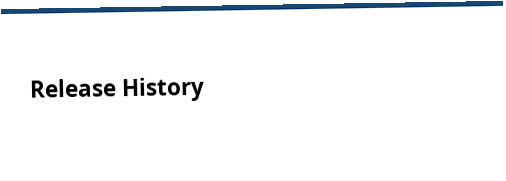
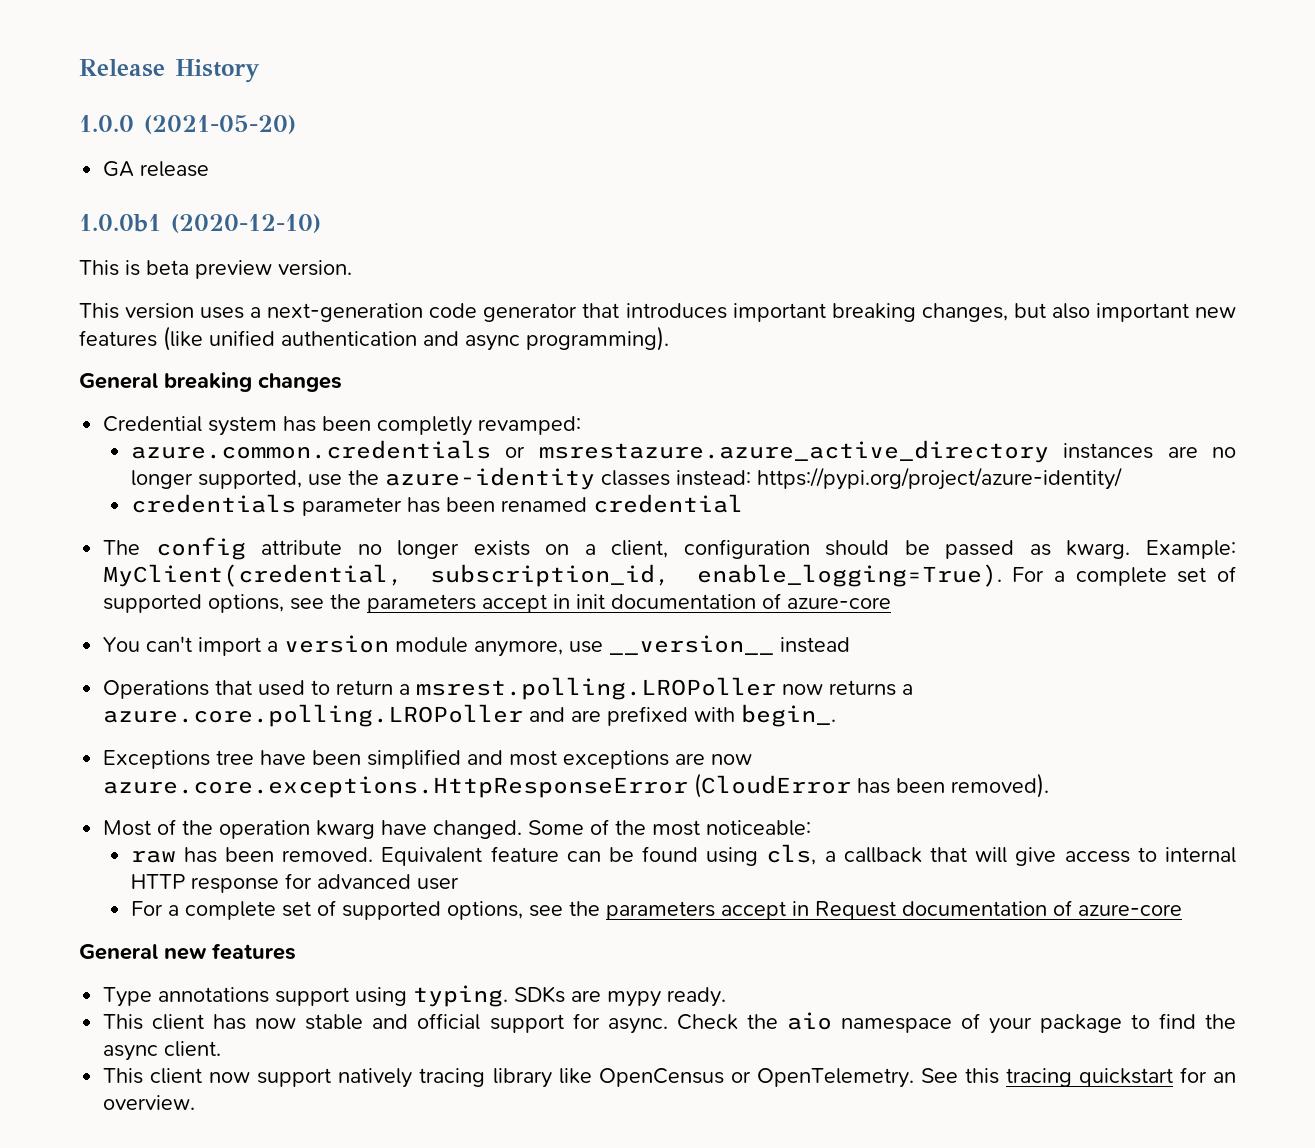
+ 1.0.0 (2021-05-20)
+ GA release
+ 1.0.0b1 (2020-12-10)
+ This is beta preview version.
+ This version uses a next-generation code generator that introduces important breaking changes, but also important new features (like unified authentication and async programming).
+ General breaking changes
+ Credential system has been completly revamped:
+ azure.common.credentials or msrestazure.azure_active_directory instances are no longer supported, use the azure-identity classes instead: https://pypi.org/project/azure-identity/
+ credentials parameter has been renamed credential
+ The config attribute no longer exists on a client, configuration should be passed as kwarg. Example: MyClient(credential, subscription_id, enable_logging=True). For a complete set of supported options, see the parameters accept in init documentation of azure-core
+ You can't import a version module anymore, use __version__ instead
+ Operations that used to return a msrest.polling.LROPoller now returns a azure.core.polling.LROPoller and are prefixed with begin_.
+ Exceptions tree have been simplified and most exceptions are now azure.core.exceptions.HttpResponseError (CloudError has been removed).
+ Most of the operation kwarg have changed. Some of the most noticeable:
+ raw has been removed. Equivalent feature can be found using cls, a callback that will give access to internal HTTP response for advanced user
+ For a complete set of supported options, see the parameters accept in Request documentation of azure-core
+ General new features
+ Type annotations support using typing. SDKs are mypy ready.
+ This client has now stable and official support for async. Check the aio namespace of your package to find the async client.
+ This client now support natively tracing library like OpenCensus or OpenTelemetry. See this tracing quickstart for an overview.

